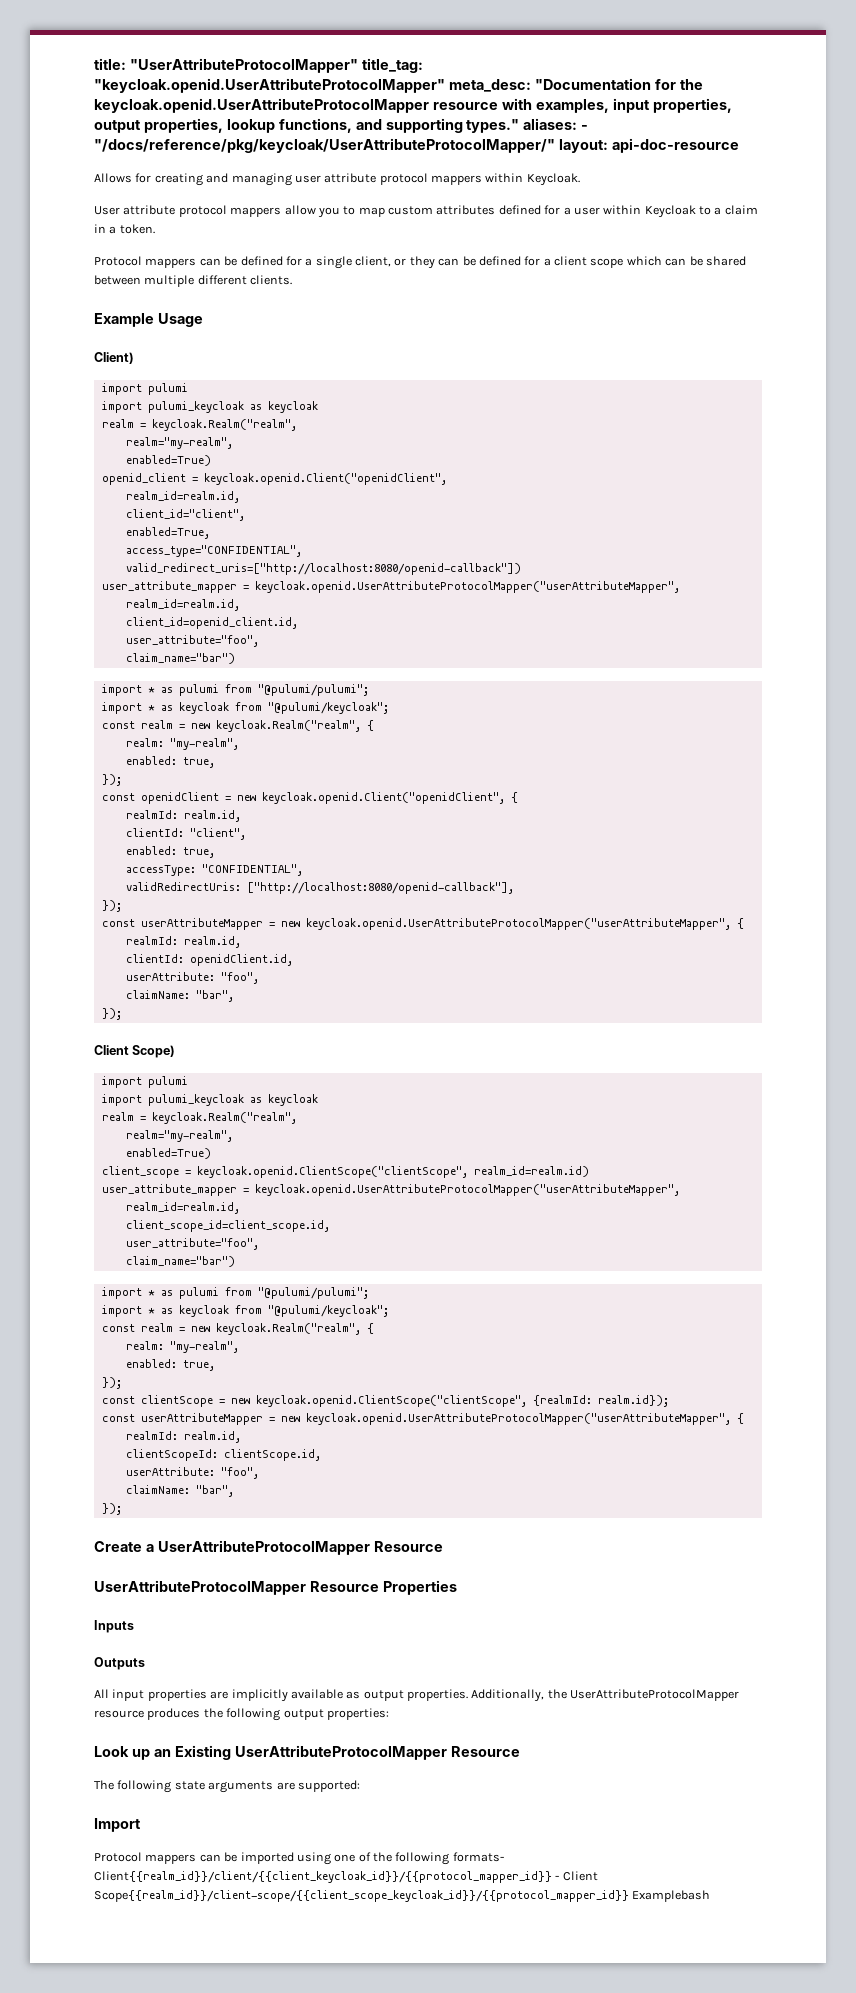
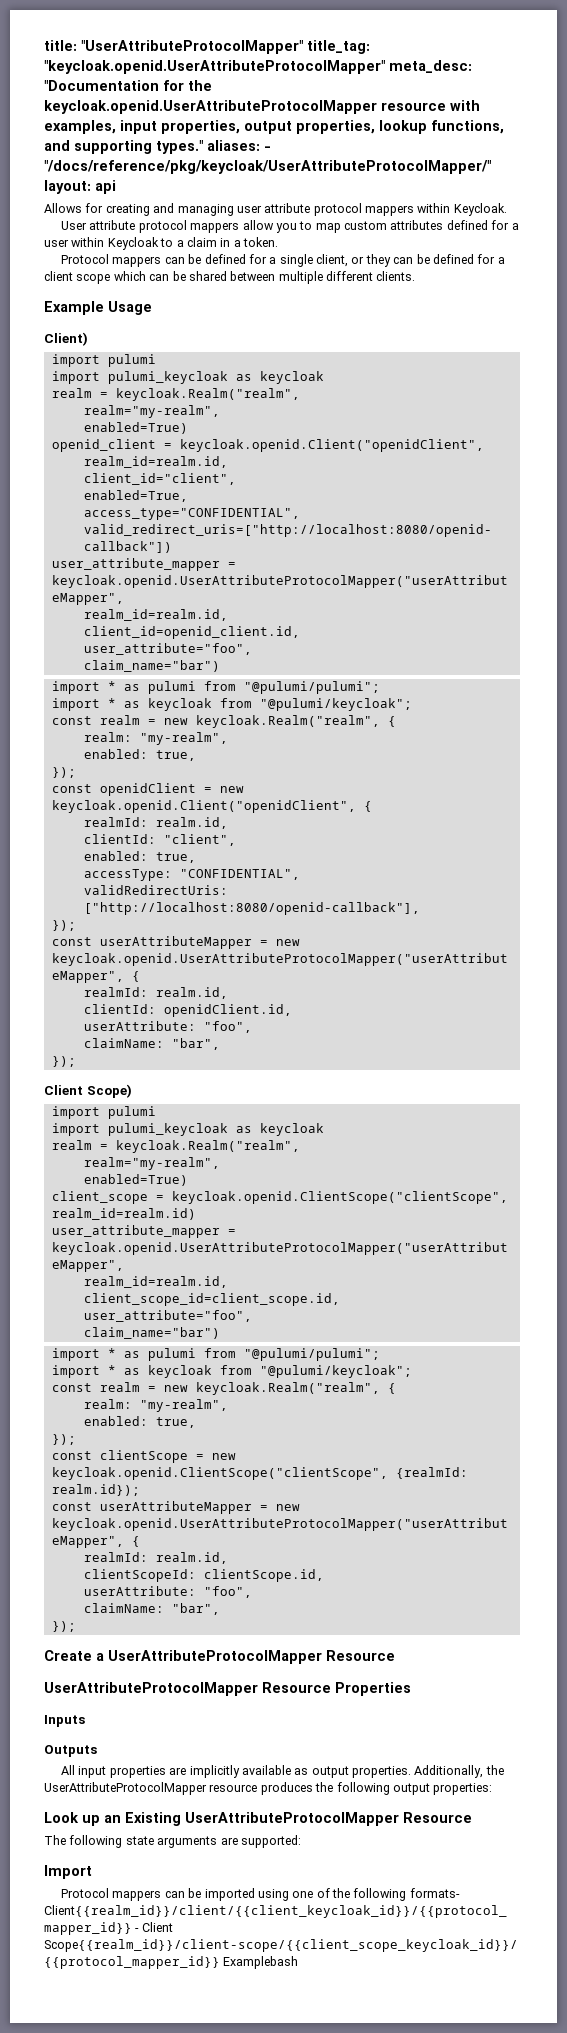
- title: "UserAttributeProtocolMapper" title_tag: "keycloak.openid.UserAttributeProtocolMapper" meta_desc: "Documentation for the keycloak.openid.UserAttributeProtocolMapper resource with examples, input properties, output properties, lookup functions, and supporting types." aliases: - "/docs/reference/pkg/keycloak/UserAttributeProtocolMapper/" layout: api-doc-resource
+ title: "UserAttributeProtocolMapper" title_tag: "keycloak.openid.UserAttributeProtocolMapper" meta_desc: "Documentation for the keycloak.openid.UserAttributeProtocolMapper resource with examples, input properties, output properties, lookup functions, and supporting types." aliases: - "/docs/reference/pkg/keycloak/UserAttributeProtocolMapper/" layout: api

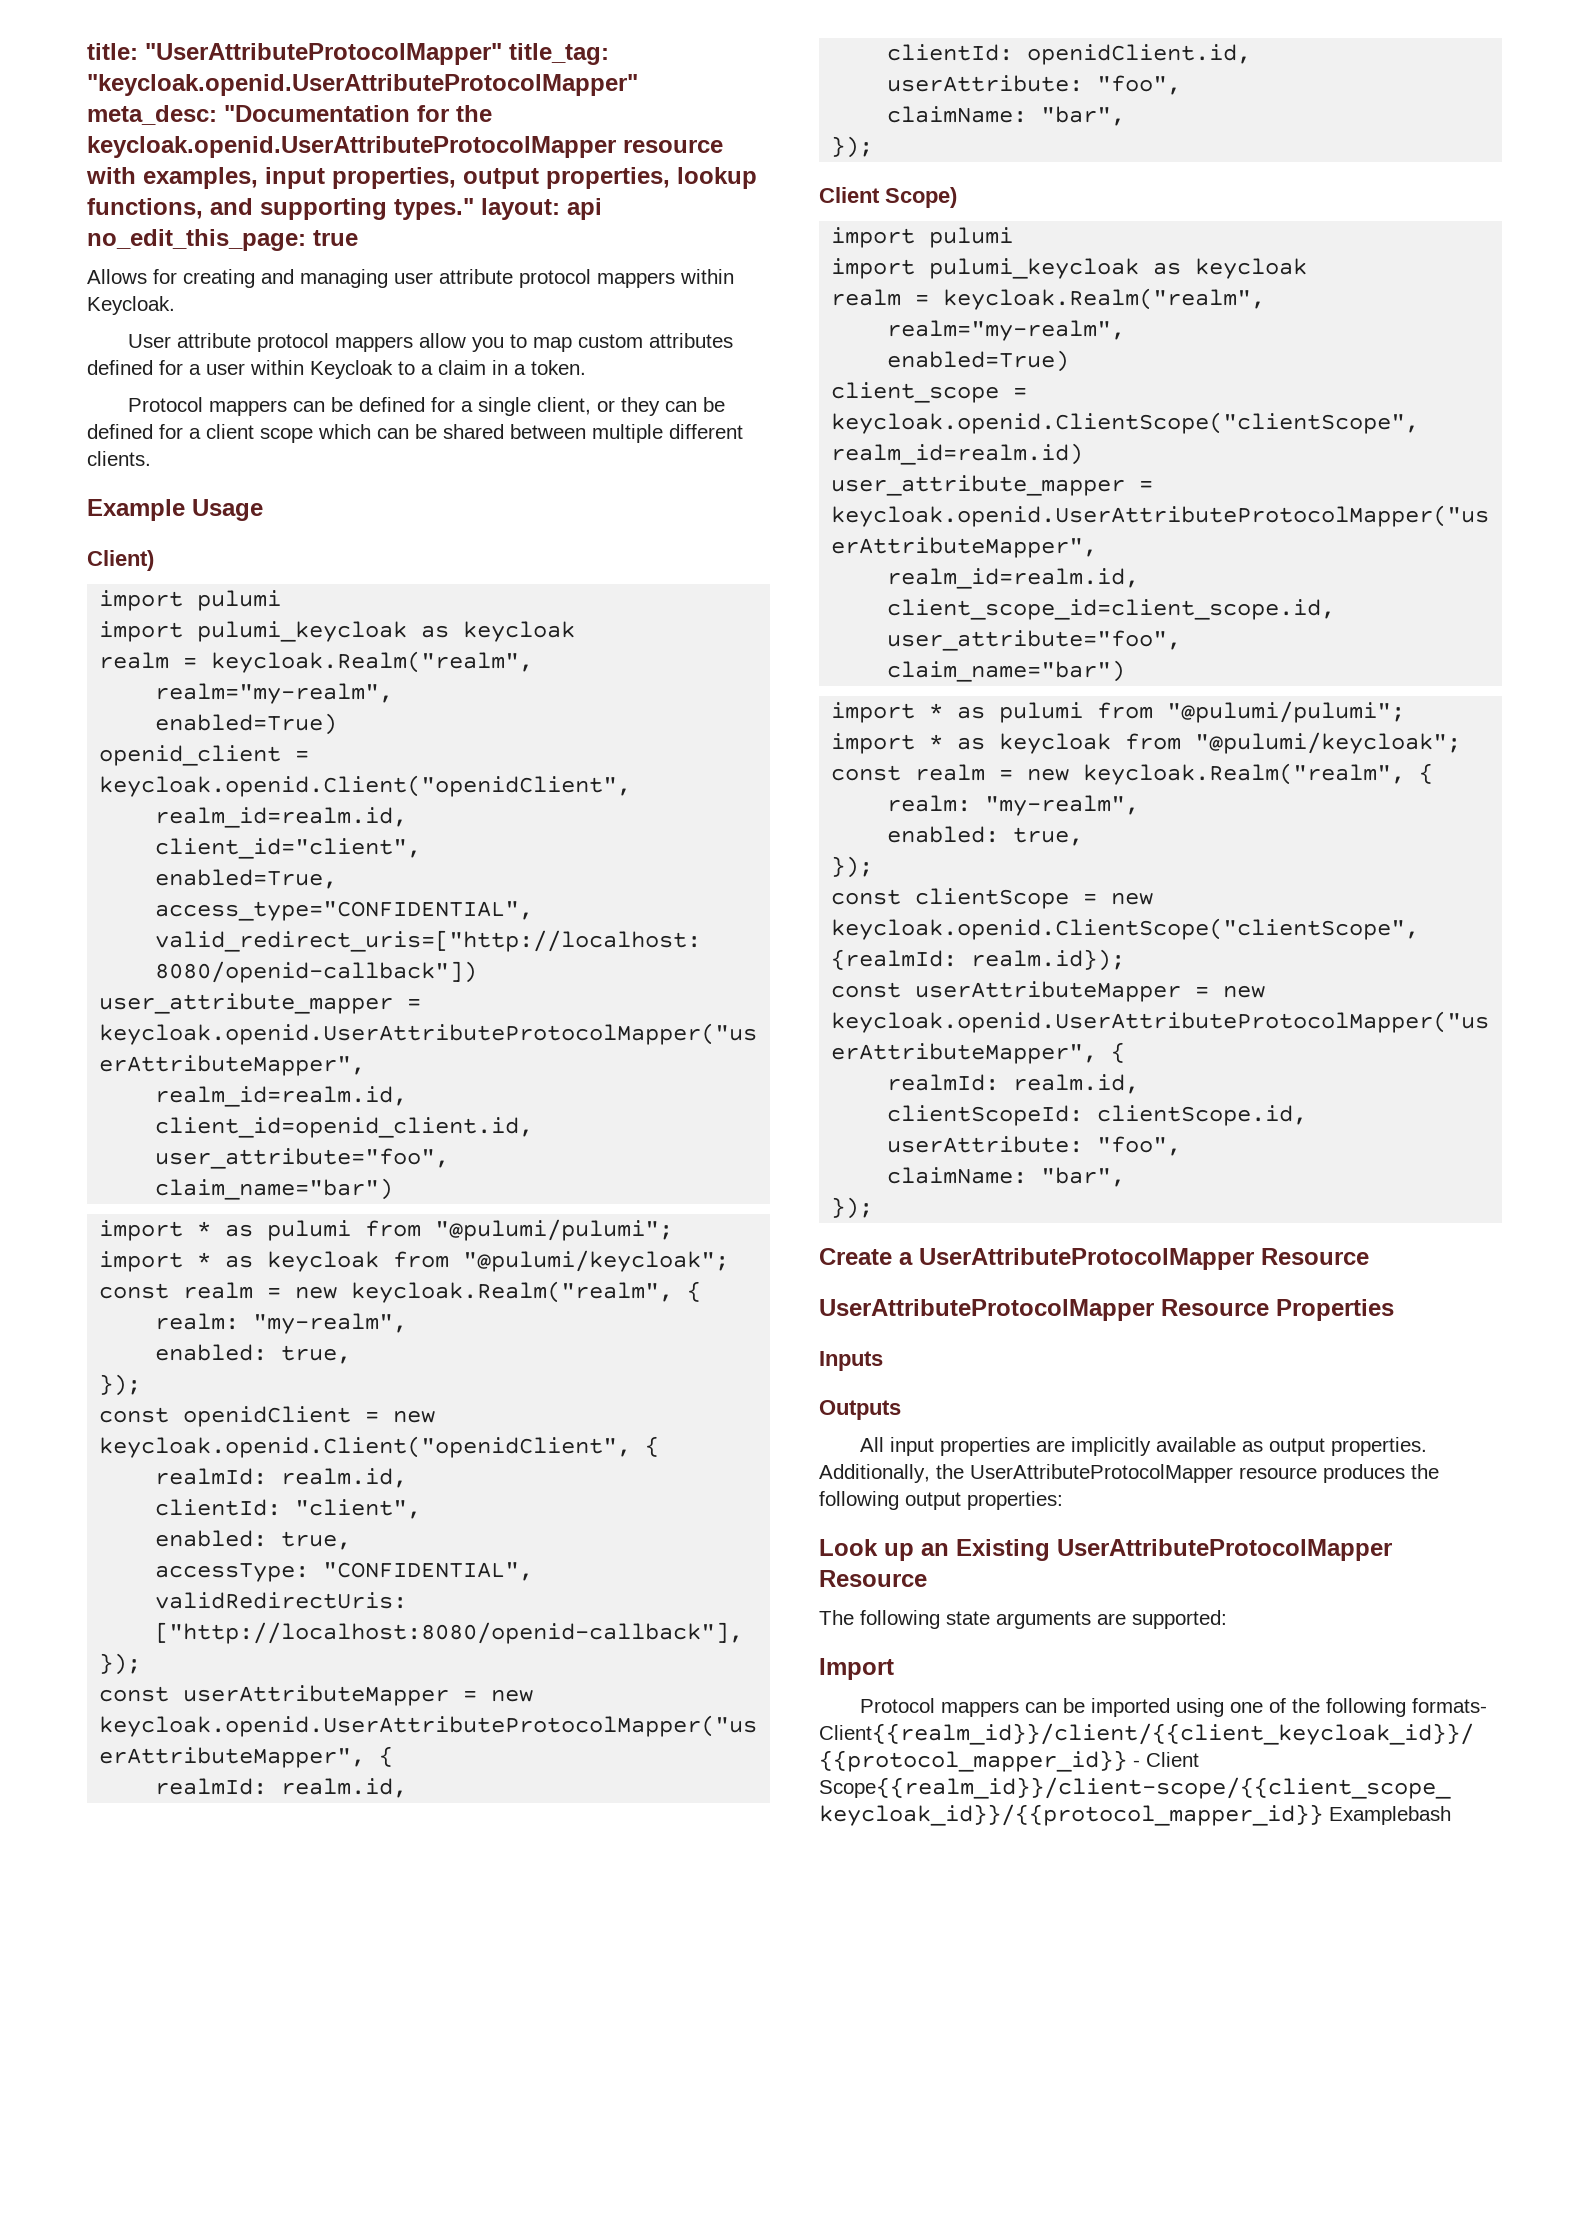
- title: "UserAttributeProtocolMapper" title_tag: "keycloak.openid.UserAttributeProtocolMapper" meta_desc: "Documentation for the keycloak.openid.UserAttributeProtocolMapper resource with examples, input properties, output properties, lookup functions, and supporting types." aliases: - "/docs/reference/pkg/keycloak/UserAttributeProtocolMapper/" layout: api
+ title: "UserAttributeProtocolMapper" title_tag: "keycloak.openid.UserAttributeProtocolMapper" meta_desc: "Documentation for the keycloak.openid.UserAttributeProtocolMapper resource with examples, input properties, output properties, lookup functions, and supporting types." layout: api no_edit_this_page: true

